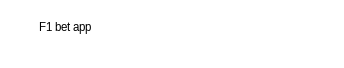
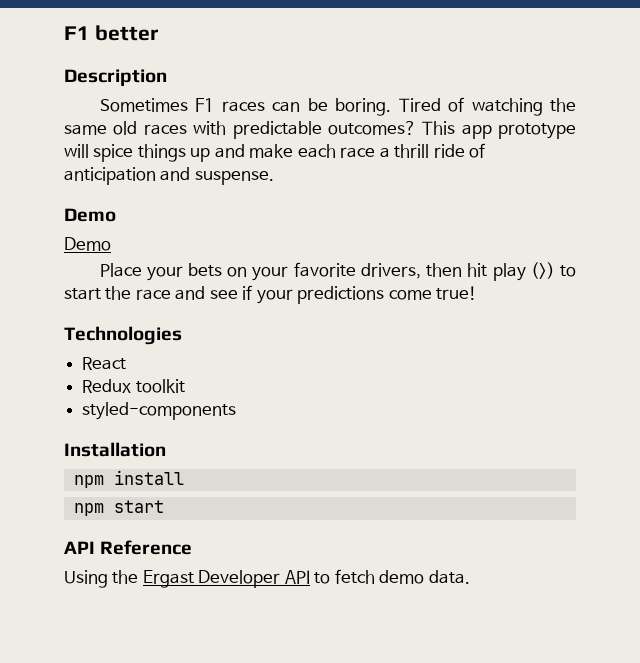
- F1 bet app
+ F1 better
+ Description
+ Sometimes F1 races can be boring. Tired of watching the same old races with predictable outcomes? This app prototype will spice things up and make each race a thrill ride of anticipation and suspense.
+ Demo
+ Demo
+ Place your bets on your favorite drivers, then hit play (>) to start the race and see if your predictions come true!
+ Technologies
+ React
+ Redux toolkit
+ styled-components
+ Installation
+ npm install
+ npm start
+ API Reference
+ Using the Ergast Developer API to fetch demo data.

